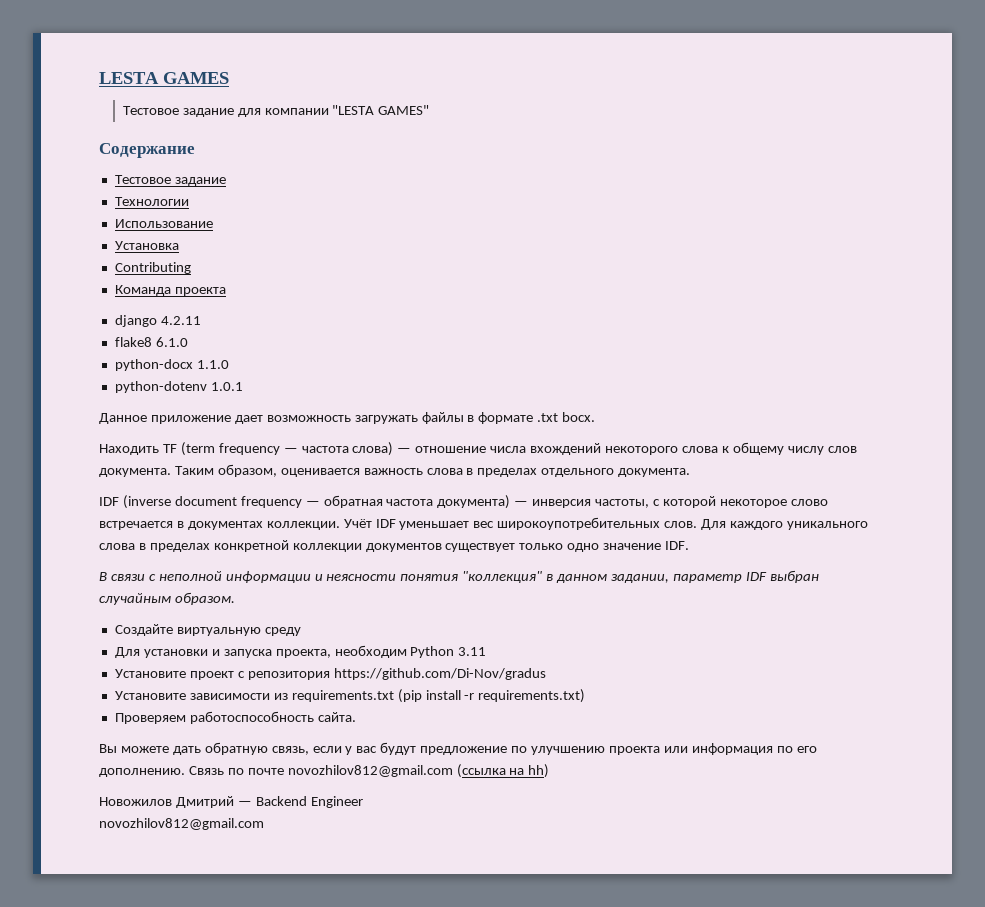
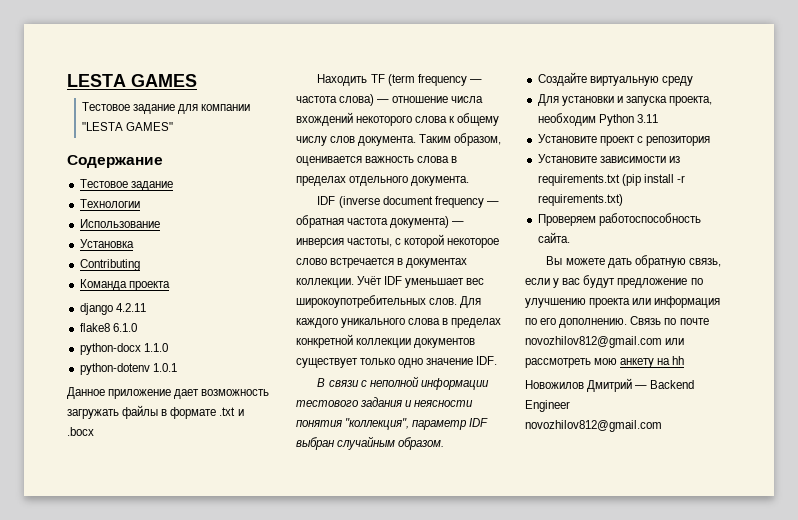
- Данное приложение дает возможность загружать файлы в формате .txt bocx.
+ Данное приложение дает возможность загружать файлы в формате .txt и .bocx
- В связи с неполной информации и неясности понятия "коллекция" в данном задании, параметр IDF выбран случайным образом.
+ В связи с неполной информации тестового задания и неясности понятия "коллекция", параметр IDF выбран случайным образом.
- Установите проект с репозитория https://github.com/Di-Nov/gradus
+ Установите проект с репозитория
- Связь по почте novozhilov812@gmail.com (ссылка на hh)
+ Связь по почте novozhilov812@gmail.com или рассмотреть мою анкету на hh

